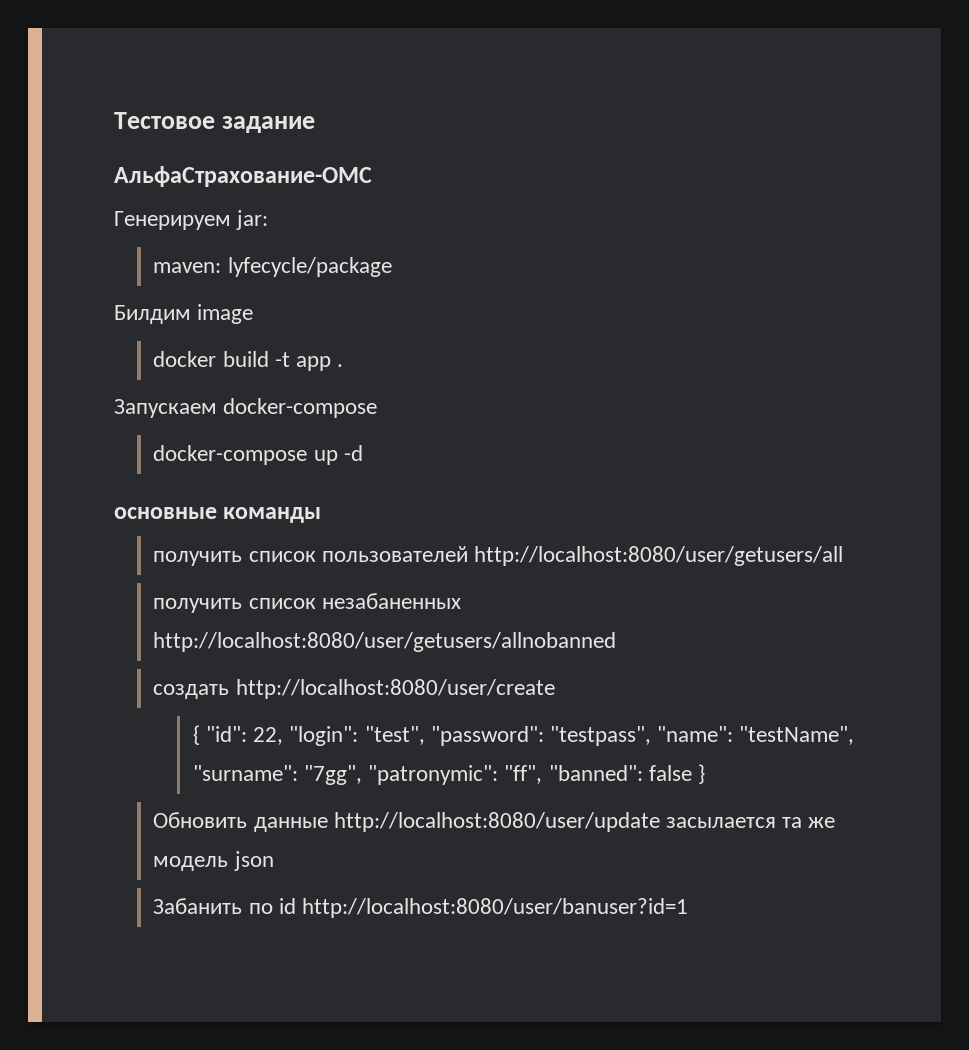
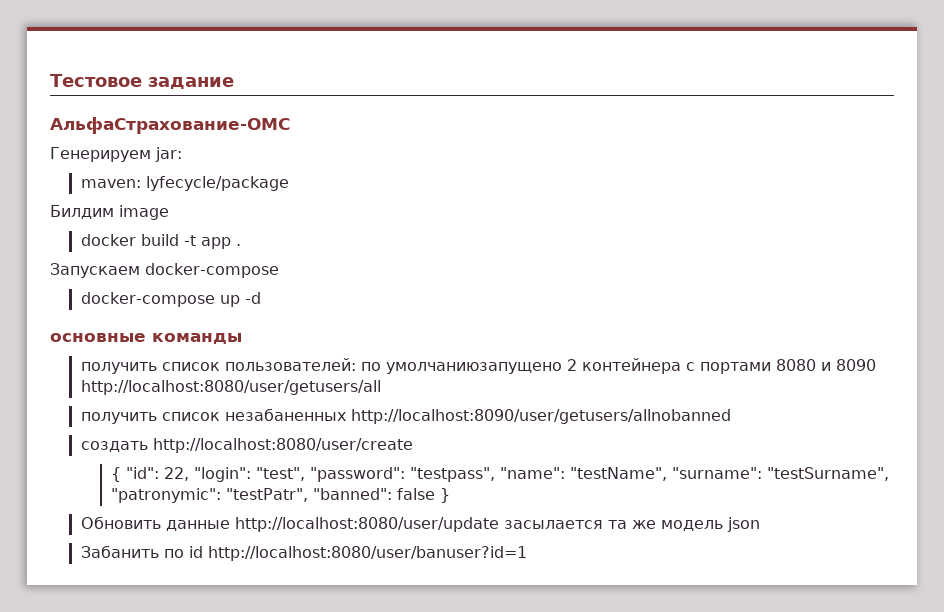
- получить список пользователей http://localhost:8080/user/getusers/all
+ получить список пользователей: по умолчаниюзапущено 2 контейнера с портами 8080 и 8090 http://localhost:8080/user/getusers/all
- получить список незабаненных http://localhost:8080/user/getusers/allnobanned
+ получить список незабаненных http://localhost:8090/user/getusers/allnobanned
- { "id": 22, "login": "test", "password": "testpass", "name": "testName", "surname": "7gg", "patronymic": "ff", "banned": false }
+ { "id": 22, "login": "test", "password": "testpass", "name": "testName", "surname": "testSurname", "patronymic": "testPatr", "banned": false }

